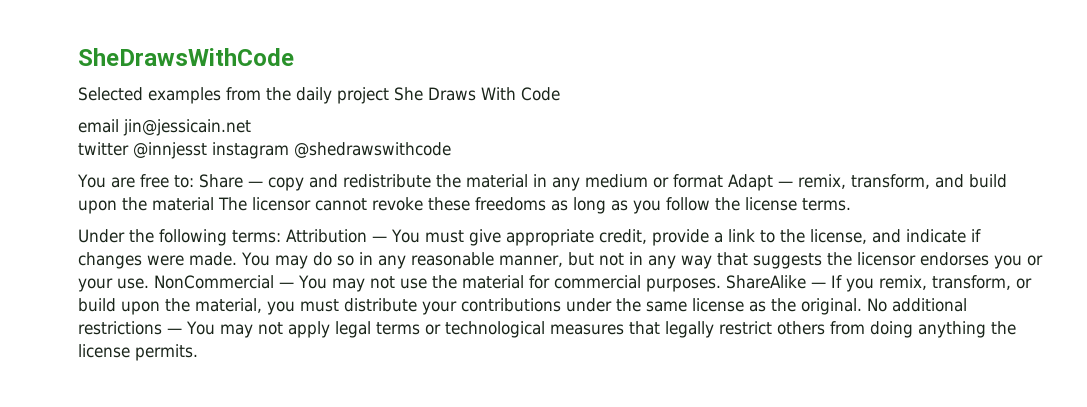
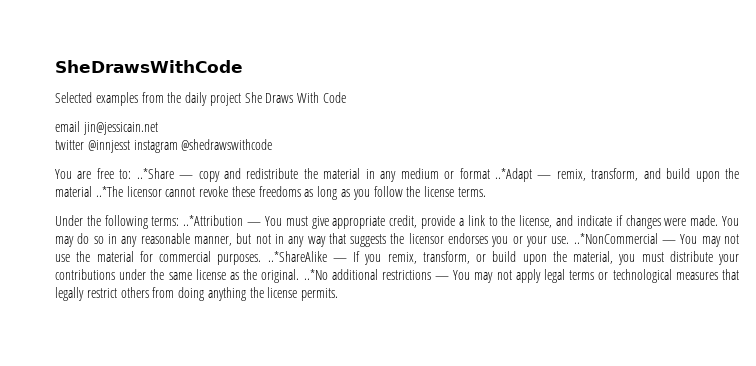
- You are free to: Share — copy and redistribute the material in any medium or format Adapt — remix, transform, and build upon the material The licensor cannot revoke these freedoms as long as you follow the license terms.
+ You are free to: ..*Share — copy and redistribute the material in any medium or format ..*Adapt — remix, transform, and build upon the material ..*The licensor cannot revoke these freedoms as long as you follow the license terms.
- Under the following terms: Attribution — You must give appropriate credit, provide a link to the license, and indicate if changes were made.
+ Under the following terms: ..*Attribution — You must give appropriate credit, provide a link to the license, and indicate if changes were made.
- You may do so in any reasonable manner, but not in any way that suggests the licensor endorses you or your use. NonCommercial — You may not use the material for commercial purposes. ShareAlike — If you remix, transform, or build upon the material, you must distribute your contributions under the same license as the original. No additional restrictions — You may not apply legal terms or technological measures that legally restrict others from doing anything the license permits.
+ You may do so in any reasonable manner, but not in any way that suggests the licensor endorses you or your use. ..*NonCommercial — You may not use the material for commercial purposes. ..*ShareAlike — If you remix, transform, or build upon the material, you must distribute your contributions under the same license as the original. ..*No additional restrictions — You may not apply legal terms or technological measures that legally restrict others from doing anything the license permits.

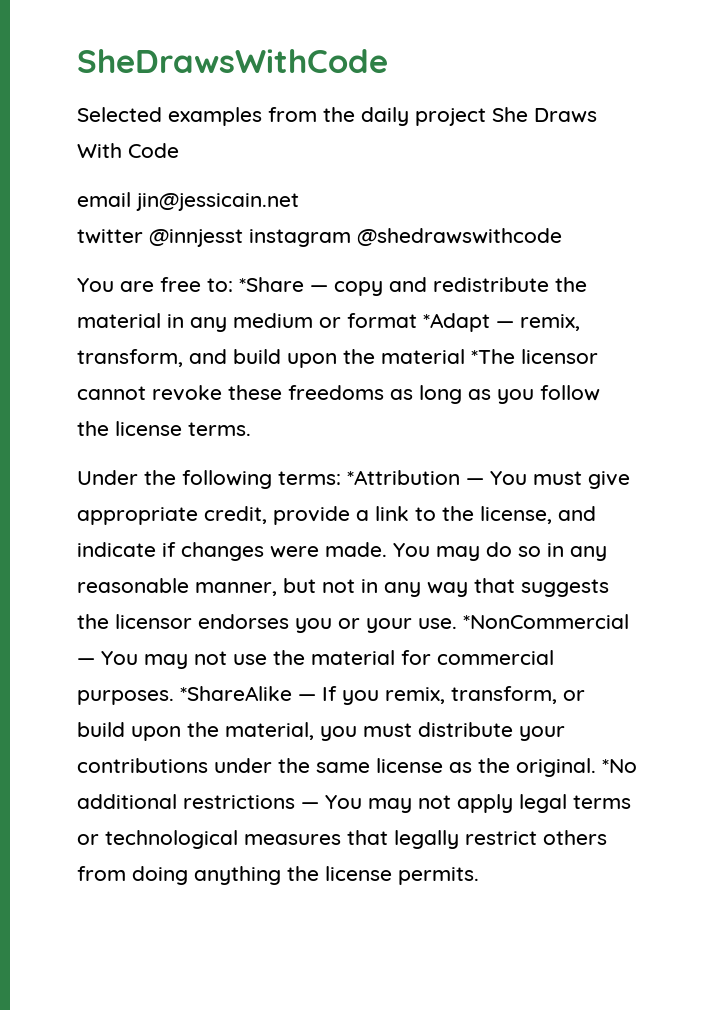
- You are free to: ..*Share — copy and redistribute the material in any medium or format ..*Adapt — remix, transform, and build upon the material ..*The licensor cannot revoke these freedoms as long as you follow the license terms.
+ You are free to: *Share — copy and redistribute the material in any medium or format *Adapt — remix, transform, and build upon the material *The licensor cannot revoke these freedoms as long as you follow the license terms.
- Under the following terms: ..*Attribution — You must give appropriate credit, provide a link to the license, and indicate if changes were made.
+ Under the following terms: *Attribution — You must give appropriate credit, provide a link to the license, and indicate if changes were made.
- You may do so in any reasonable manner, but not in any way that suggests the licensor endorses you or your use. ..*NonCommercial — You may not use the material for commercial purposes. ..*ShareAlike — If you remix, transform, or build upon the material, you must distribute your contributions under the same license as the original. ..*No additional restrictions — You may not apply legal terms or technological measures that legally restrict others from doing anything the license permits.
+ You may do so in any reasonable manner, but not in any way that suggests the licensor endorses you or your use. *NonCommercial — You may not use the material for commercial purposes. *ShareAlike — If you remix, transform, or build upon the material, you must distribute your contributions under the same license as the original. *No additional restrictions — You may not apply legal terms or technological measures that legally restrict others from doing anything the license permits.

